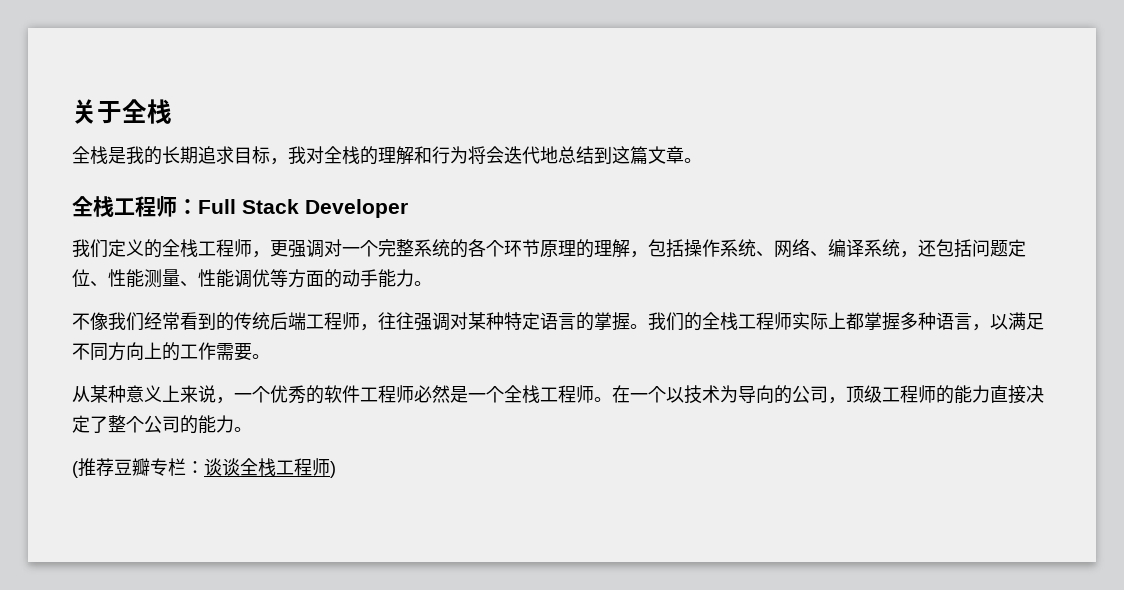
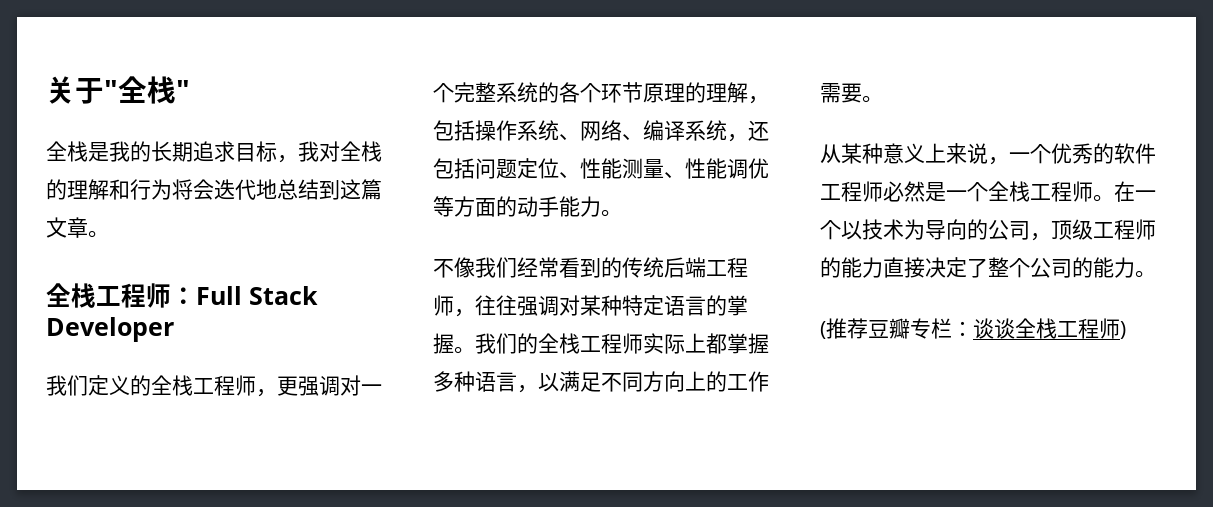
- 关于全栈
+ 关于"全栈"

